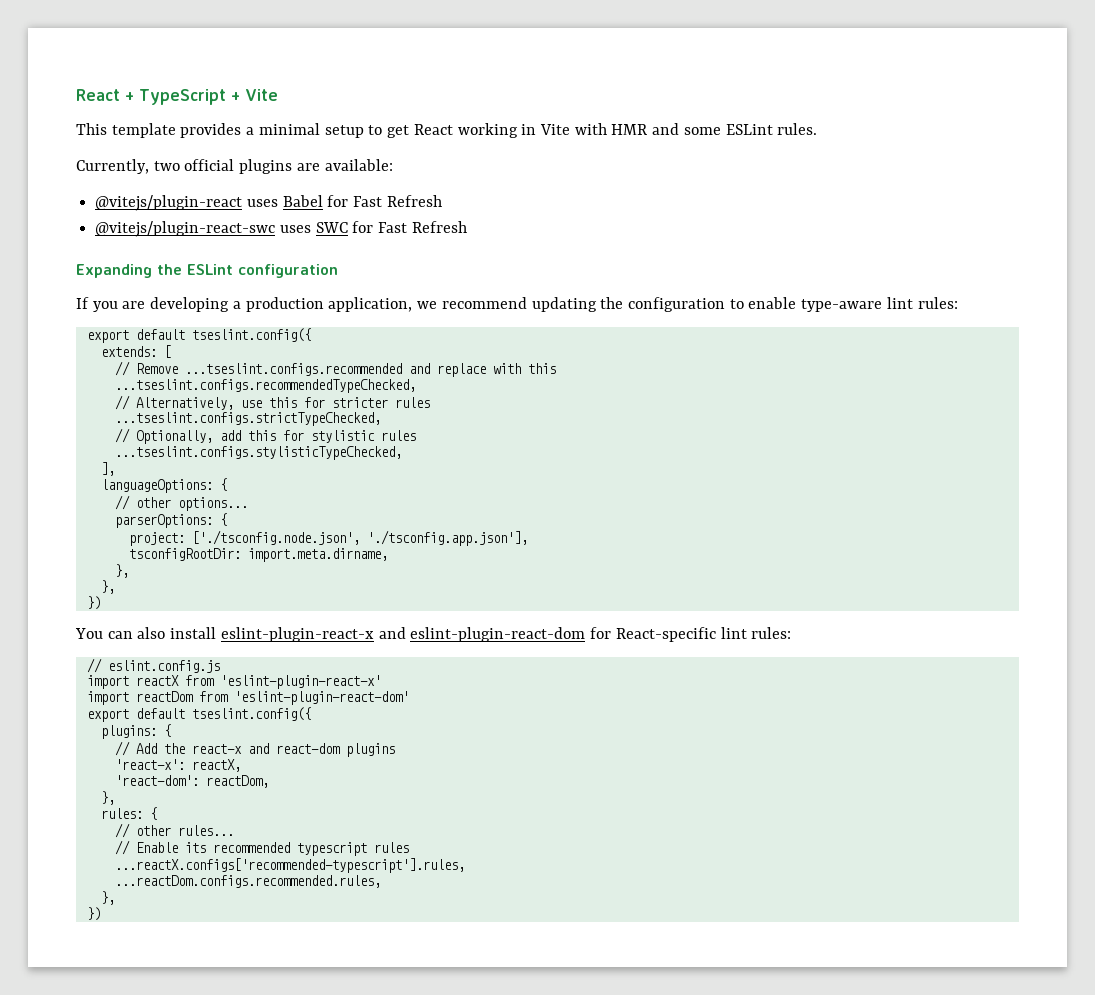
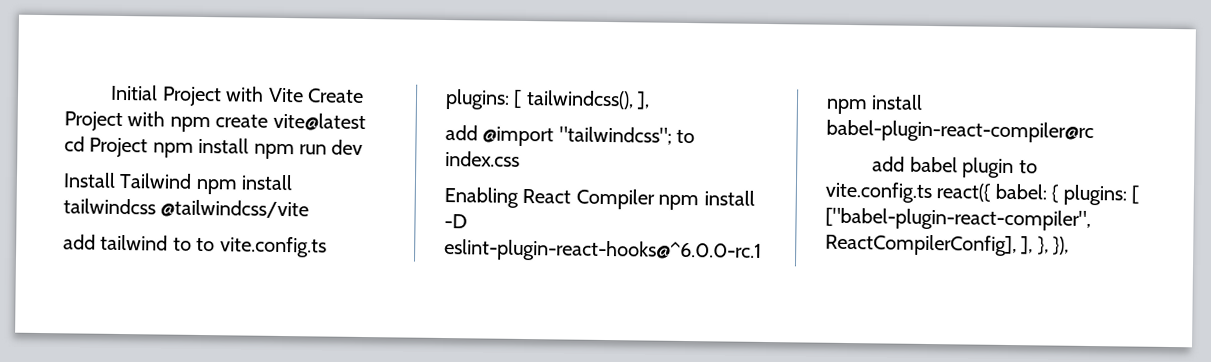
- React + TypeScript + Vite
- This template provides a minimal setup to get React working in Vite with HMR and some ESLint rules.
- Currently, two official plugins are available:
- @vitejs/plugin-react uses Babel for Fast Refresh
- @vitejs/plugin-react-swc uses SWC for Fast Refresh
- Expanding the ESLint configuration
- If you are developing a production application, we recommend updating the configuration to enable type-aware lint rules:
- export default tseslint.config({
- extends: [
- // Remove ...tseslint.configs.recommended and replace with this
- ...tseslint.configs.recommendedTypeChecked,
- // Alternatively, use this for stricter rules
- ...tseslint.configs.strictTypeChecked,
- // Optionally, add this for stylistic rules
- ...tseslint.configs.stylisticTypeChecked,
- ],
- languageOptions: {
- // other options...
- parserOptions: {
- project: ['./tsconfig.node.json', './tsconfig.app.json'],
- tsconfigRootDir: import.meta.dirname,
- },
- },
- })
- You can also install eslint-plugin-react-x and eslint-plugin-react-dom for React-specific lint rules:
- // eslint.config.js
- import reactX from 'eslint-plugin-react-x'
- import reactDom from 'eslint-plugin-react-dom'
- export default tseslint.config({
- plugins: {
- // Add the react-x and react-dom plugins
- 'react-x': reactX,
- 'react-dom': reactDom,
- },
- rules: {
- // other rules...
- // Enable its recommended typescript rules
- ...reactX.configs['recommended-typescript'].rules,
- ...reactDom.configs.recommended.rules,
- },
- })
+ Initial Project with Vite Create Project with npm create vite@latest cd Project npm install npm run dev
+ Install Tailwind npm install tailwindcss @tailwindcss/vite
+ add tailwind to to vite.config.ts plugins: [ tailwindcss(), ],
+ add @import "tailwindcss"; to index.css
+ Enabling React Compiler npm install -D eslint-plugin-react-hooks@^6.0.0-rc.1 npm install babel-plugin-react-compiler@rc
+ add babel plugin to vite.config.ts react({ babel: { plugins: [ ["babel-plugin-react-compiler", ReactCompilerConfig], ], }, }),

